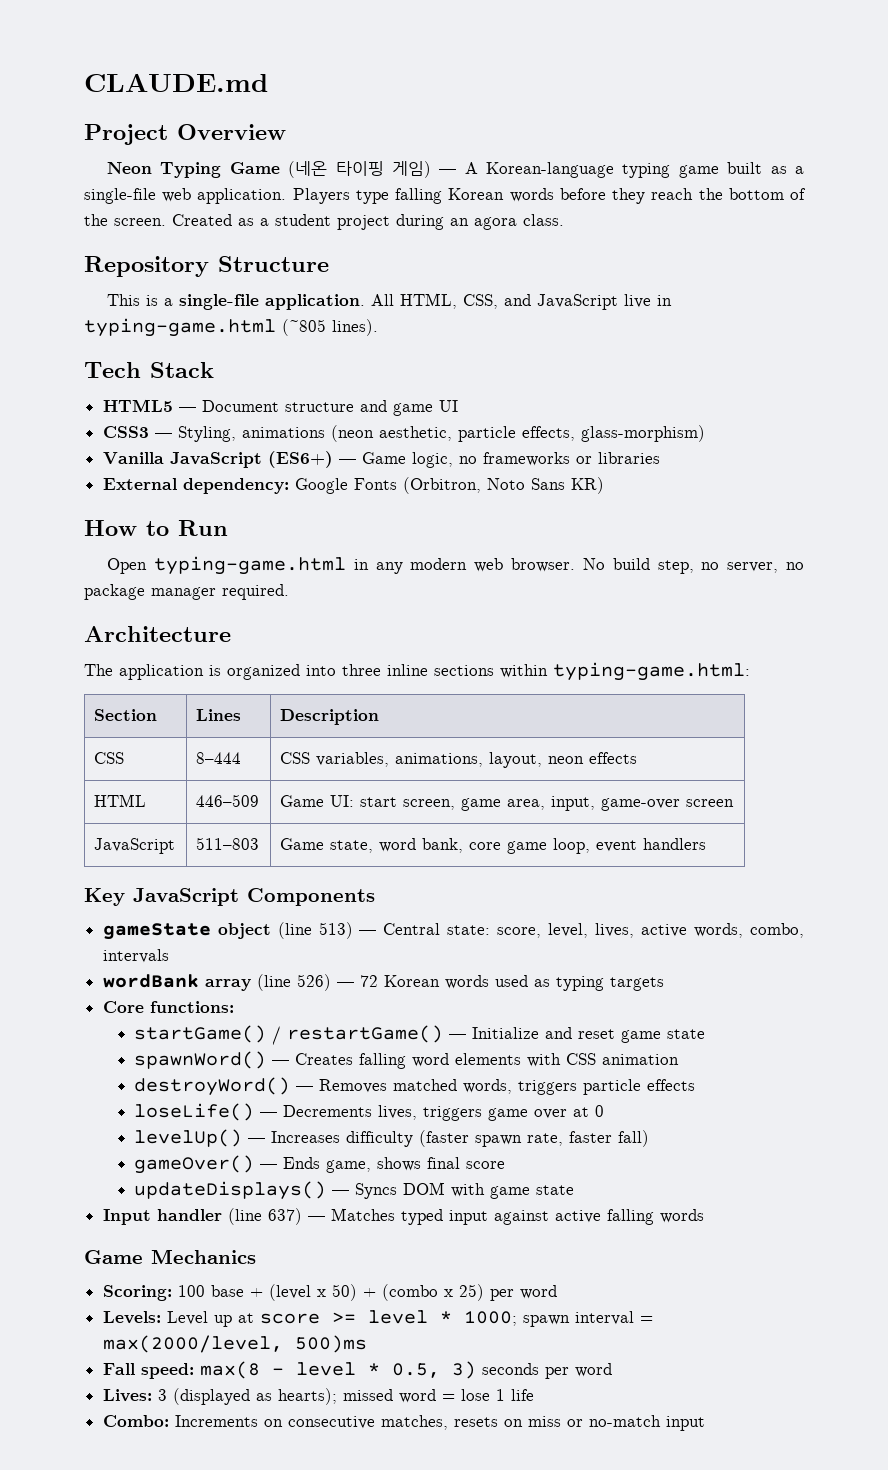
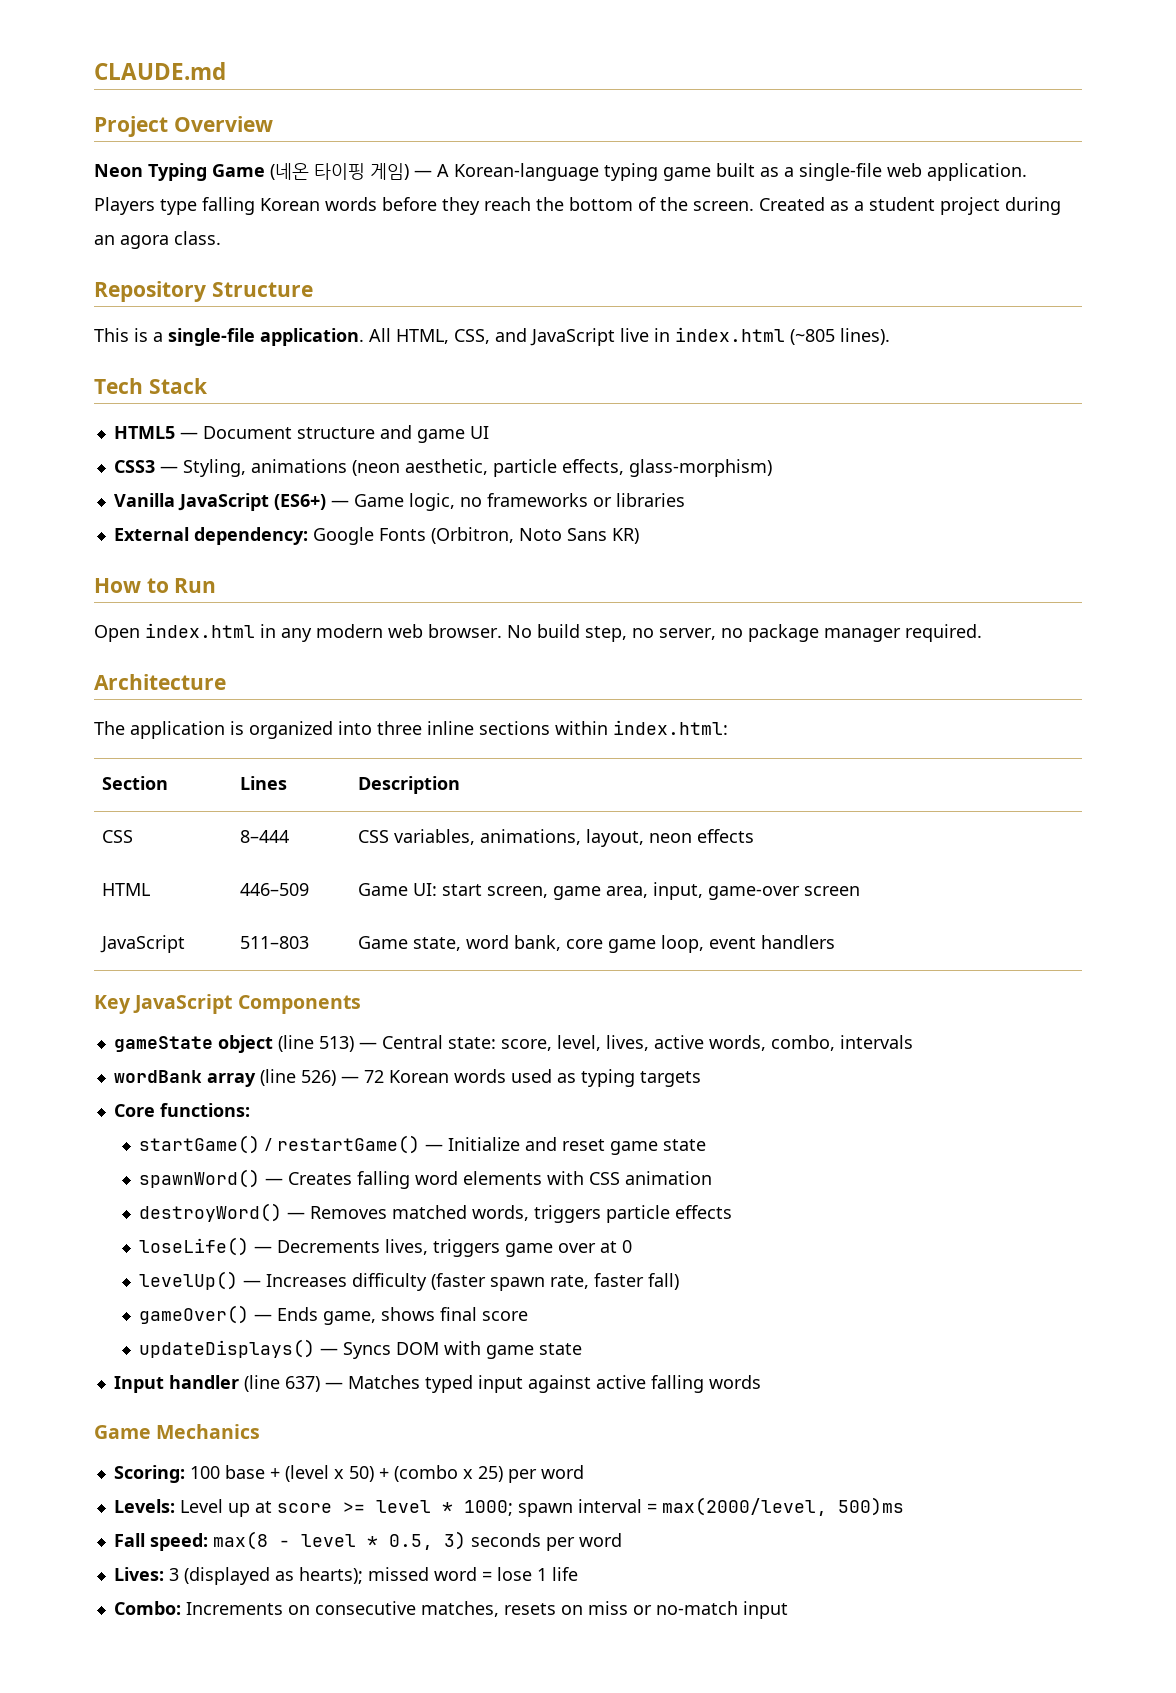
- All HTML, CSS, and JavaScript live in typing-game.html (~805 lines).
+ All HTML, CSS, and JavaScript live in index.html (~805 lines).
- Open typing-game.html in any modern web browser.
+ Open index.html in any modern web browser.
- The application is organized into three inline sections within typing-game.html:
+ The application is organized into three inline sections within index.html:

